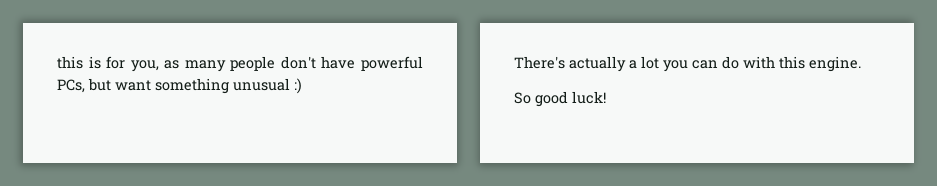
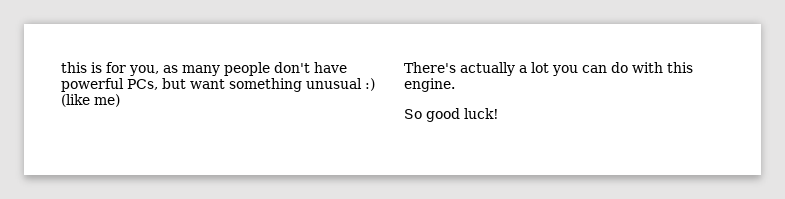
- this is for you, as many people don't have powerful PCs, but want something unusual :)
+ this is for you, as many people don't have powerful PCs, but want something unusual :) (like me)

